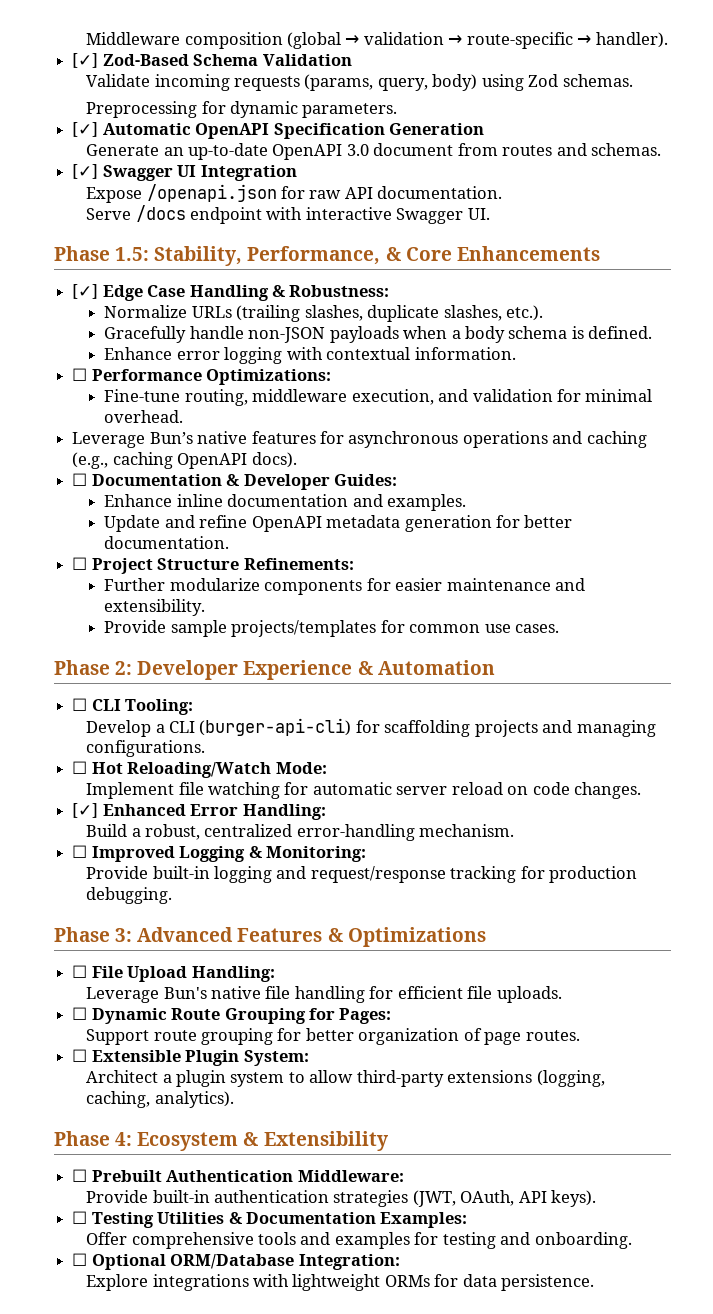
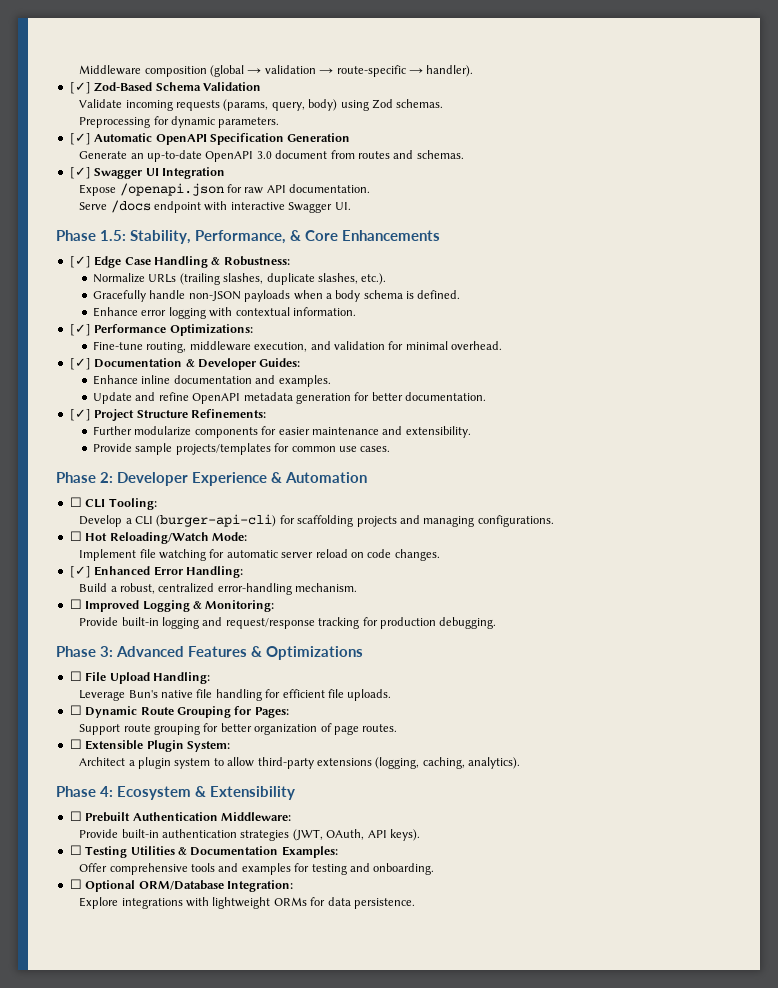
- ☐ Performance Optimizations:
+ [✓] Performance Optimizations:
- Leverage Bun’s native features for asynchronous operations and caching (e.g., caching OpenAPI docs).
- ☐ Documentation & Developer Guides:
+ [✓] Documentation & Developer Guides:
- ☐ Project Structure Refinements:
+ [✓] Project Structure Refinements:

